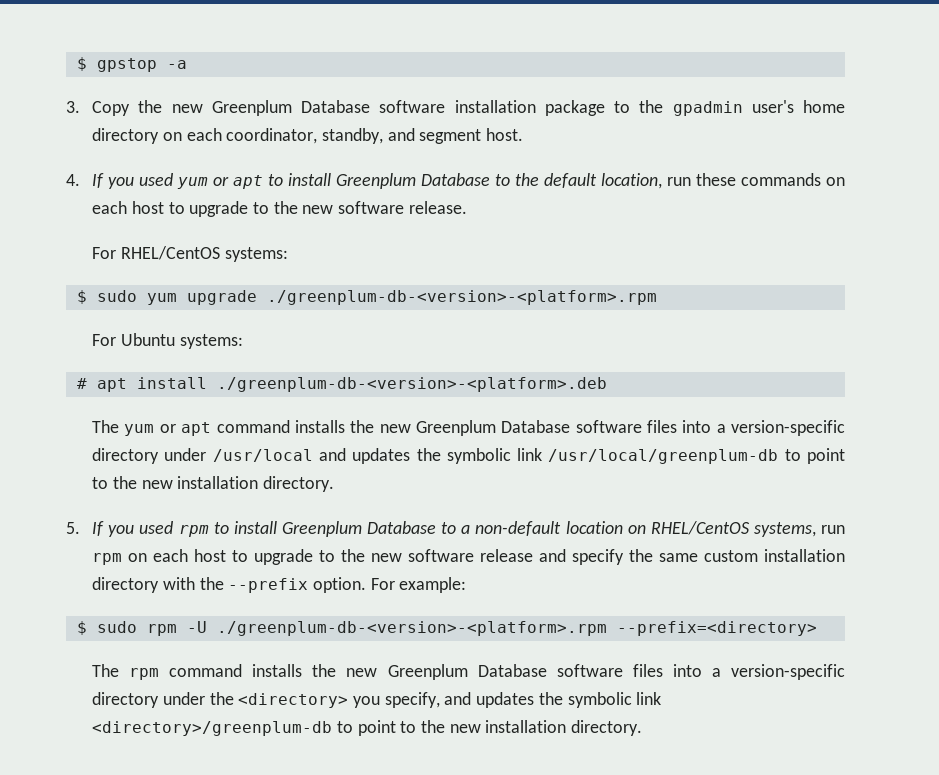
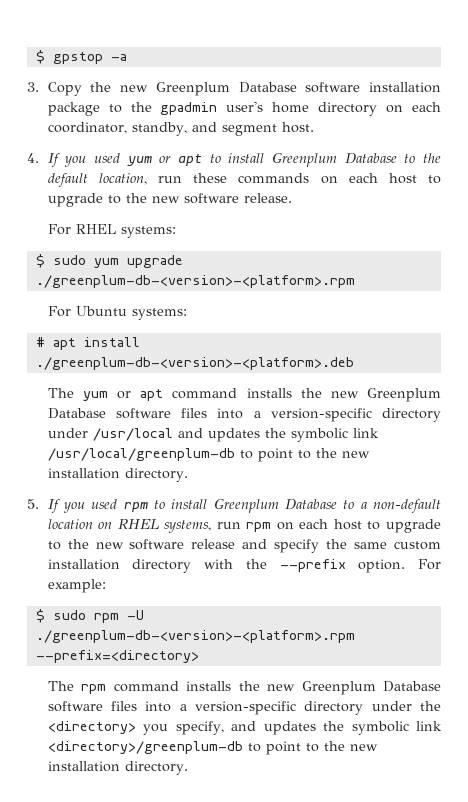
- For RHEL/CentOS systems:
+ For RHEL systems:
- 5. If you used rpm to install Greenplum Database to a non-default location on RHEL/CentOS systems, run rpm on each host to upgrade to the new software release and specify the same custom installation directory with the --prefix option.
+ 5. If you used rpm to install Greenplum Database to a non-default location on RHEL systems, run rpm on each host to upgrade to the new software release and specify the same custom installation directory with the --prefix option.

